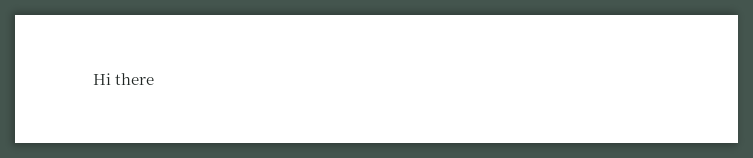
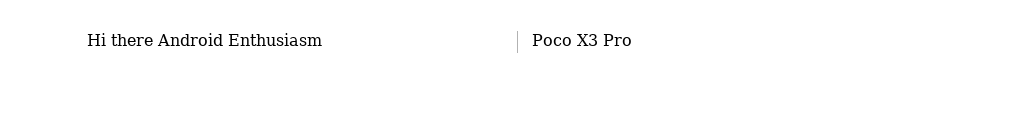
- Hi there
+ Hi there Android Enthusiasm
+ Poco X3 Pro

